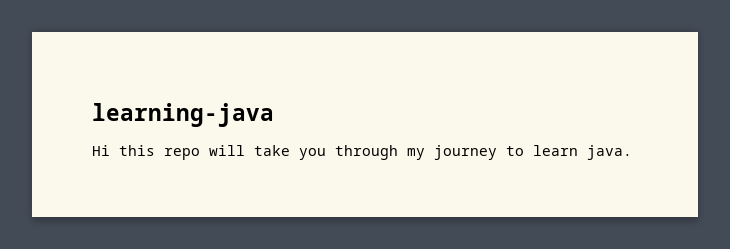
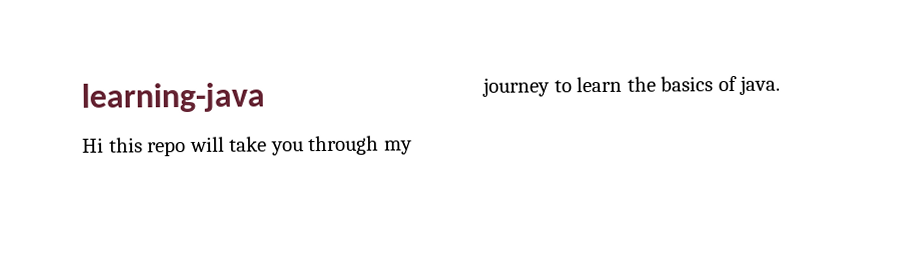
- Hi this repo will take you through my journey to learn java.
+ Hi this repo will take you through my journey to learn the basics of java.

